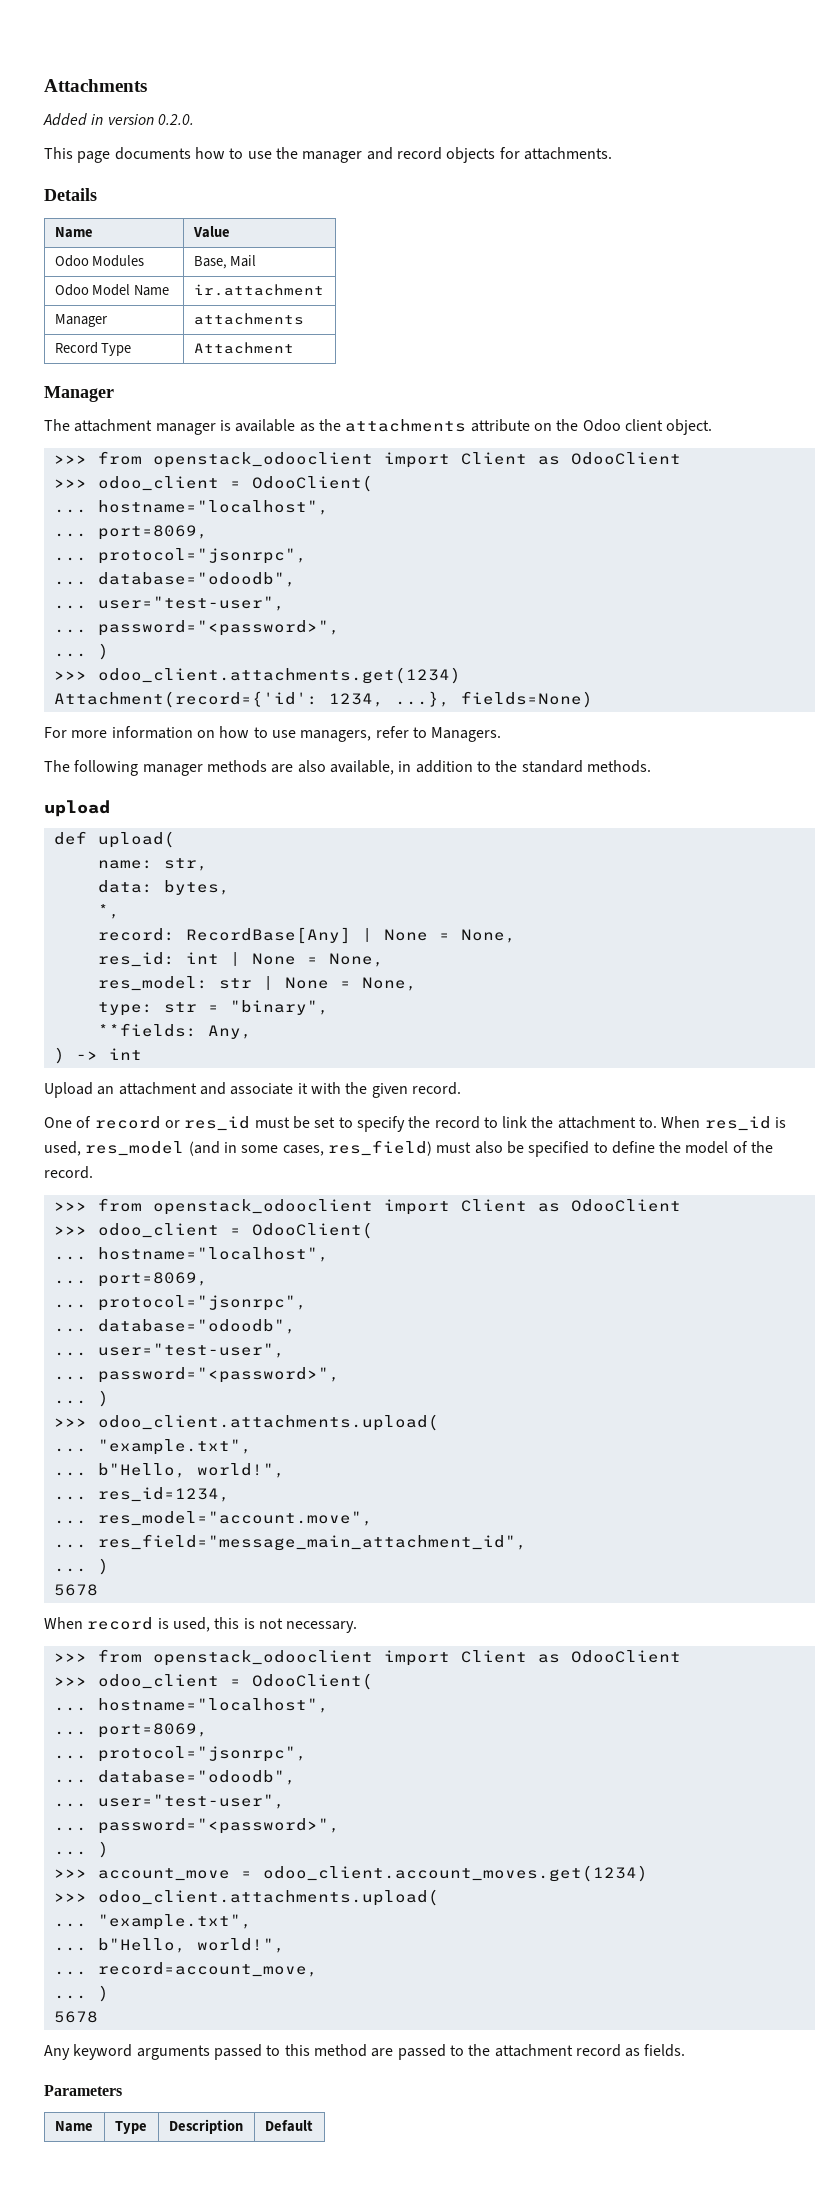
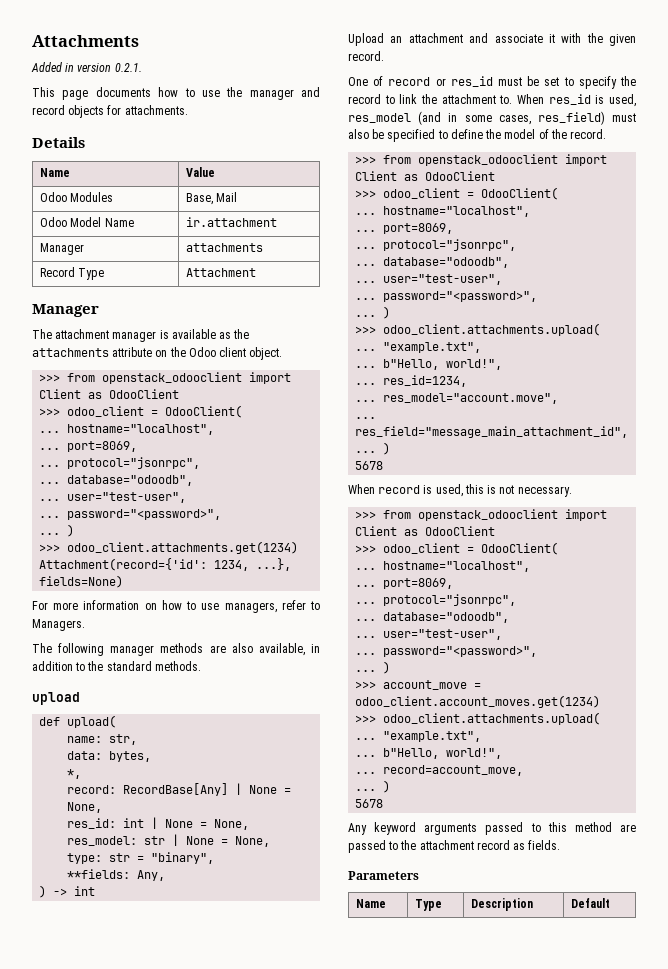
- Added in version 0.2.0.
+ Added in version 0.2.1.

